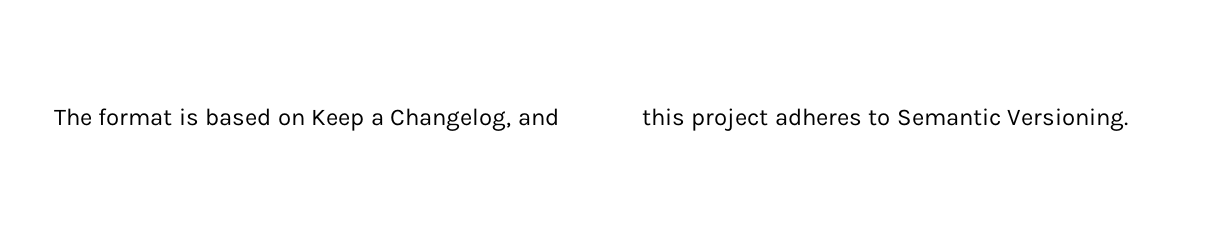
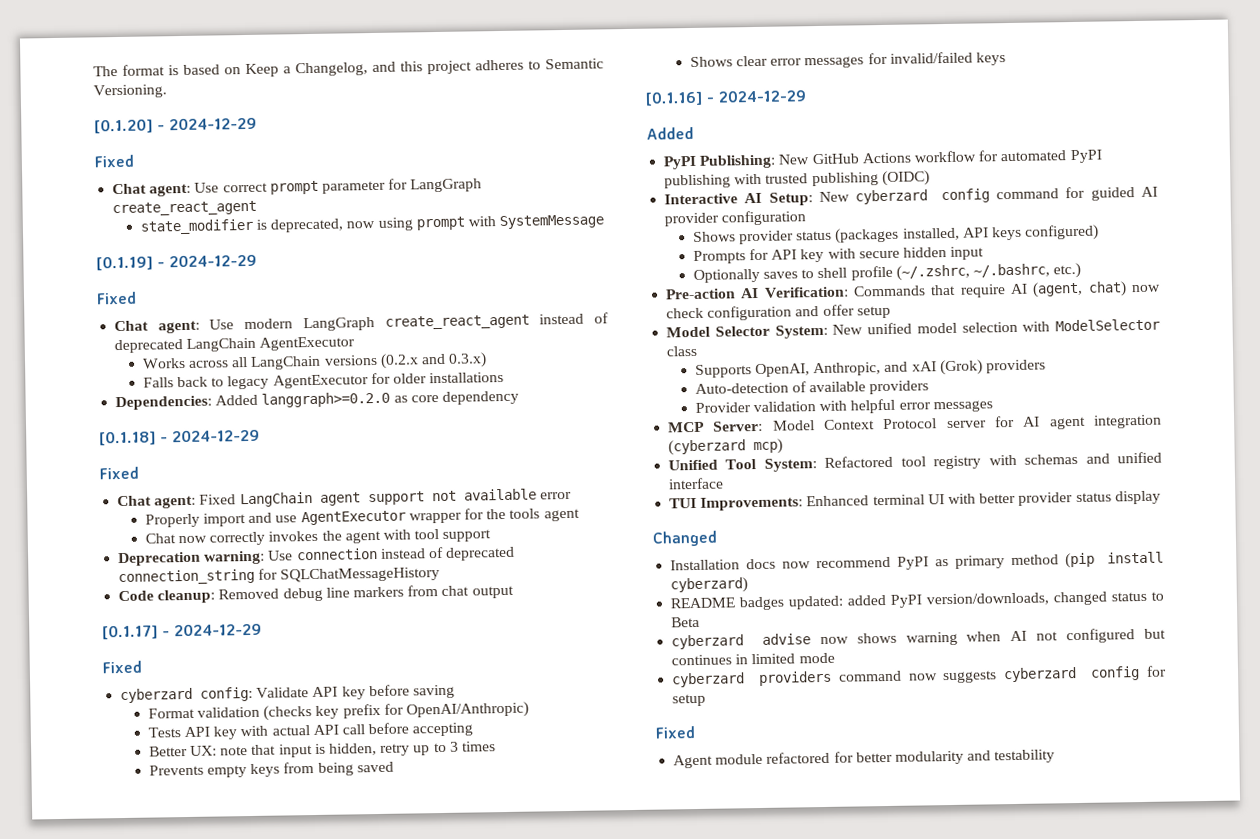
+ [0.1.20] - 2024-12-29
+ Fixed
+ Chat agent: Use correct prompt parameter for LangGraph create_react_agent
+ state_modifier is deprecated, now using prompt with SystemMessage
+ [0.1.19] - 2024-12-29
+ Fixed
+ Chat agent: Use modern LangGraph create_react_agent instead of deprecated LangChain AgentExecutor
+ Works across all LangChain versions (0.2.x and 0.3.x)
+ Falls back to legacy AgentExecutor for older installations
+ Dependencies: Added langgraph>=0.2.0 as core dependency
+ [0.1.18] - 2024-12-29
+ Fixed
+ Chat agent: Fixed LangChain agent support not available error
+ Properly import and use AgentExecutor wrapper for the tools agent
+ Chat now correctly invokes the agent with tool support
+ Deprecation warning: Use connection instead of deprecated connection_string for SQLChatMessageHistory
+ Code cleanup: Removed debug line markers from chat output
+ [0.1.17] - 2024-12-29
+ Fixed
+ cyberzard config: Validate API key before saving
+ Format validation (checks key prefix for OpenAI/Anthropic)
+ Tests API key with actual API call before accepting
+ Better UX: note that input is hidden, retry up to 3 times
+ Prevents empty keys from being saved
+ Shows clear error messages for invalid/failed keys
+ [0.1.16] - 2024-12-29
+ Added
+ PyPI Publishing: New GitHub Actions workflow for automated PyPI publishing with trusted publishing (OIDC)
+ Interactive AI Setup: New cyberzard config command for guided AI provider configuration
+ Shows provider status (packages installed, API keys configured)
+ Prompts for API key with secure hidden input
+ Optionally saves to shell profile (~/.zshrc, ~/.bashrc, etc.)
+ Pre-action AI Verification: Commands that require AI (agent, chat) now check configuration and offer setup
+ Model Selector System: New unified model selection with ModelSelector class
+ Supports OpenAI, Anthropic, and xAI (Grok) providers
+ Auto-detection of available providers
+ Provider validation with helpful error messages
+ MCP Server: Model Context Protocol server for AI agent integration (cyberzard mcp)
+ Unified Tool System: Refactored tool registry with schemas and unified interface
+ TUI Improvements: Enhanced terminal UI with better provider status display
+ Changed
+ Installation docs now recommend PyPI as primary method (pip install cyberzard)
+ README badges updated: added PyPI version/downloads, changed status to Beta
+ cyberzard advise now shows warning when AI not configured but continues in limited mode
+ cyberzard providers command now suggests cyberzard config for setup
+ Fixed
+ Agent module refactored for better modularity and testability

